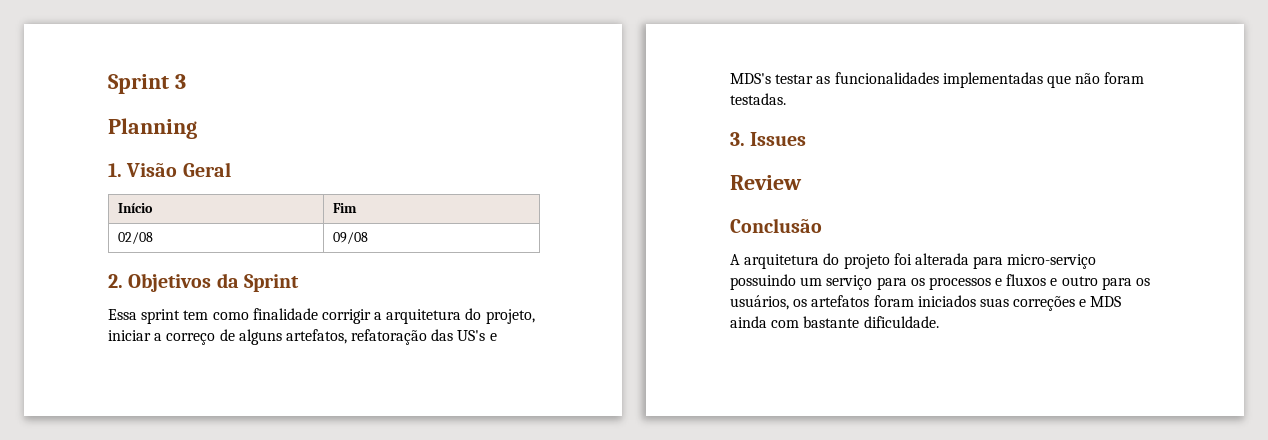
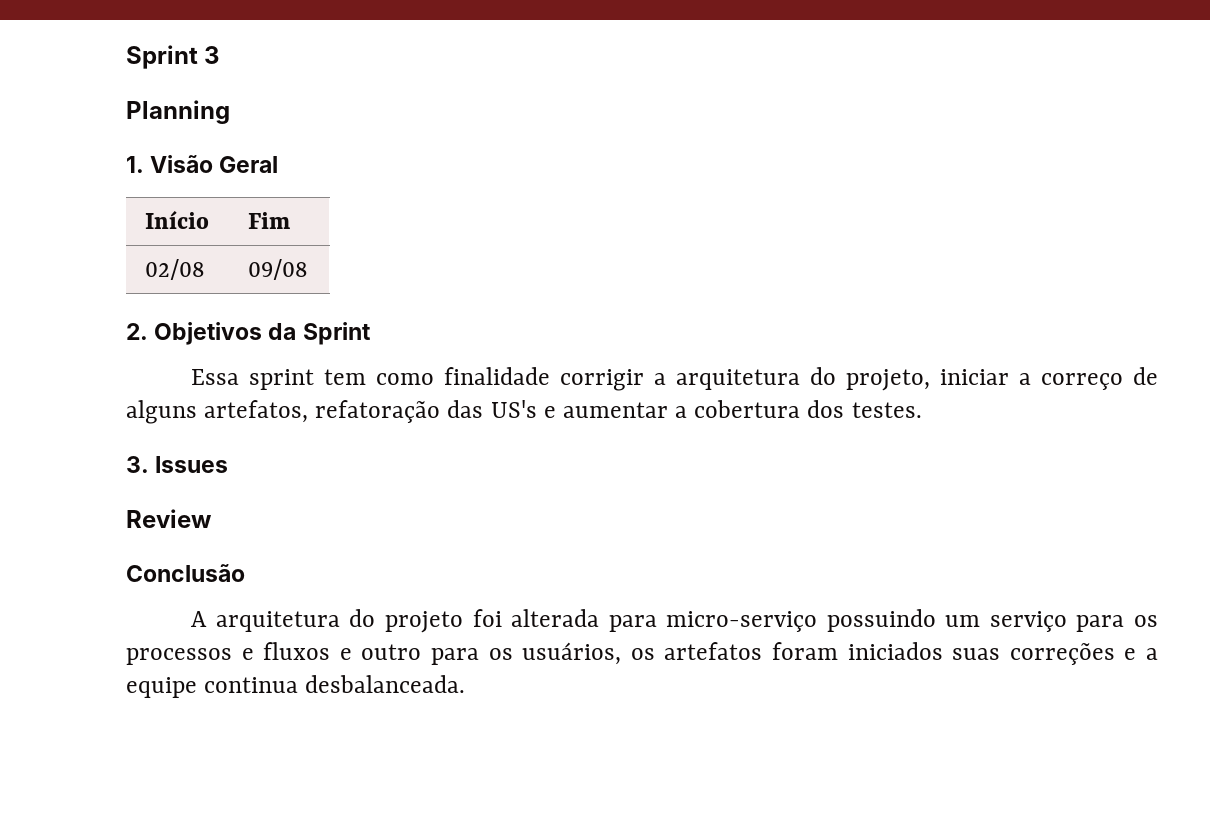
- Essa sprint tem como finalidade corrigir a arquitetura do projeto, iniciar a correço de alguns artefatos, refatoração das US's e MDS's testar as funcionalidades implementadas que não foram testadas.
+ Essa sprint tem como finalidade corrigir a arquitetura do projeto, iniciar a correço de alguns artefatos, refatoração das US's e aumentar a cobertura dos testes.
- A arquitetura do projeto foi alterada para micro-serviço possuindo um serviço para os processos e fluxos e outro para os usuários, os artefatos foram iniciados suas correções e MDS ainda com bastante dificuldade.
+ A arquitetura do projeto foi alterada para micro-serviço possuindo um serviço para os processos e fluxos e outro para os usuários, os artefatos foram iniciados suas correções e a equipe continua desbalanceada.

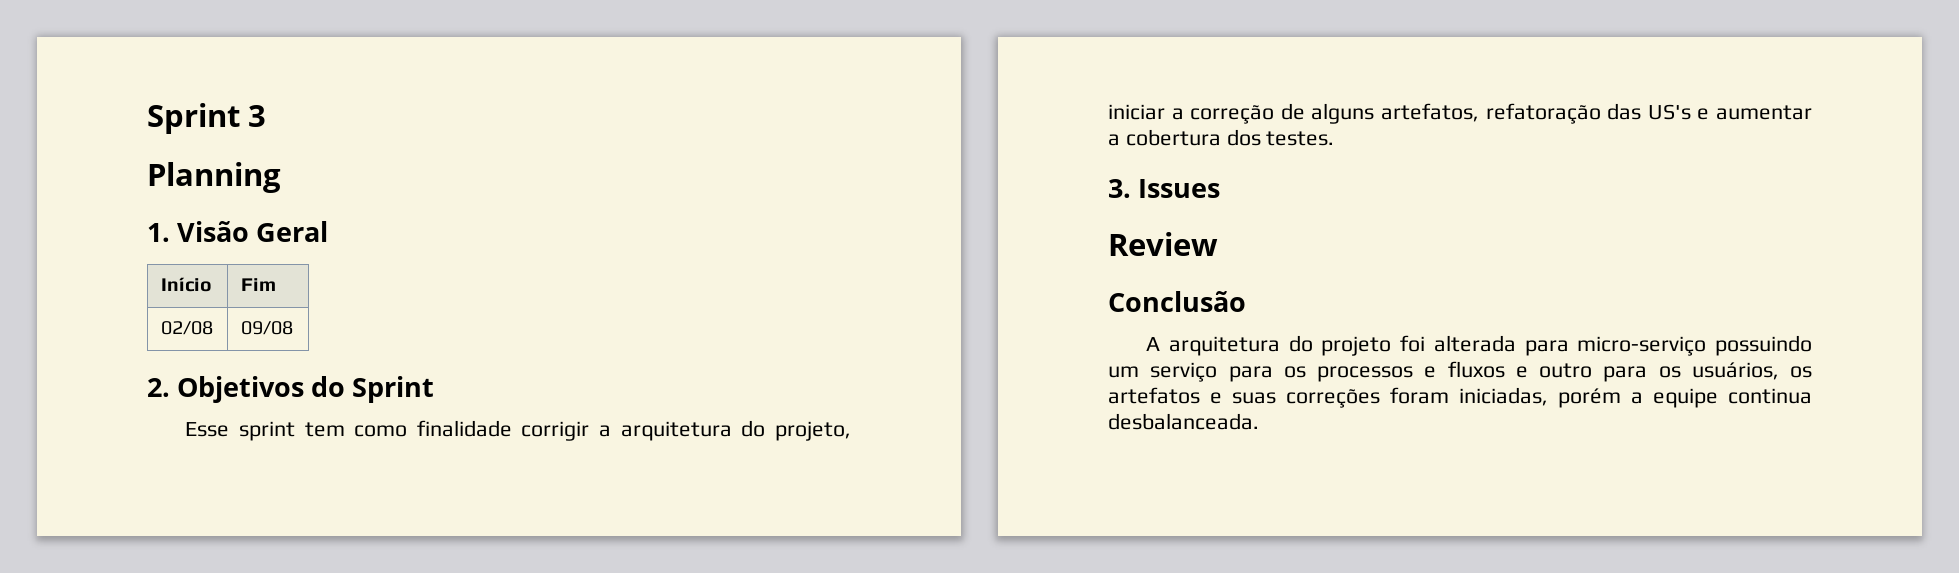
- 2. Objetivos da Sprint
+ 2. Objetivos do Sprint
- Essa sprint tem como finalidade corrigir a arquitetura do projeto, iniciar a correço de alguns artefatos, refatoração das US's e aumentar a cobertura dos testes.
+ Esse sprint tem como finalidade corrigir a arquitetura do projeto, iniciar a correção de alguns artefatos, refatoração das US's e aumentar a cobertura dos testes.
- A arquitetura do projeto foi alterada para micro-serviço possuindo um serviço para os processos e fluxos e outro para os usuários, os artefatos foram iniciados suas correções e a equipe continua desbalanceada.
+ A arquitetura do projeto foi alterada para micro-serviço possuindo um serviço para os processos e fluxos e outro para os usuários, os artefatos e suas correções foram iniciadas, porém a equipe continua desbalanceada.

